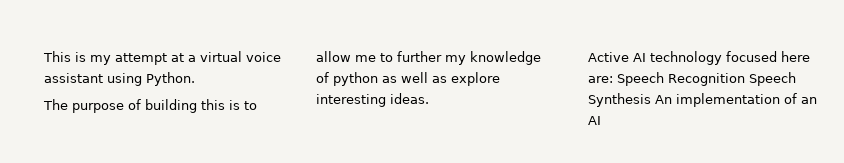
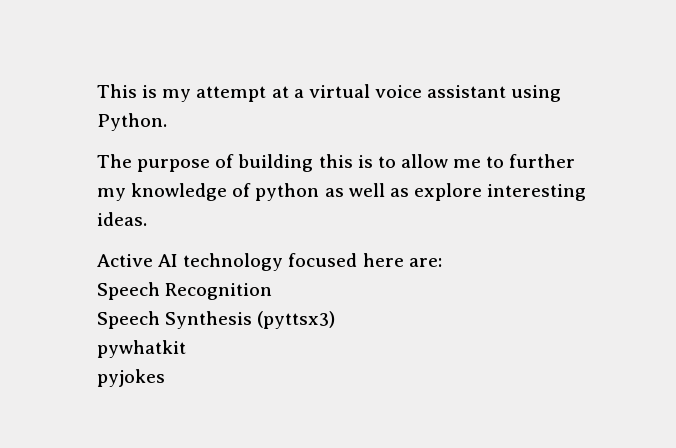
- Active AI technology focused here are: Speech Recognition Speech Synthesis An implementation of an AI
+ Active AI technology focused here are:
+ Speech Recognition
+ Speech Synthesis (pyttsx3)
+ pywhatkit
+ pyjokes

